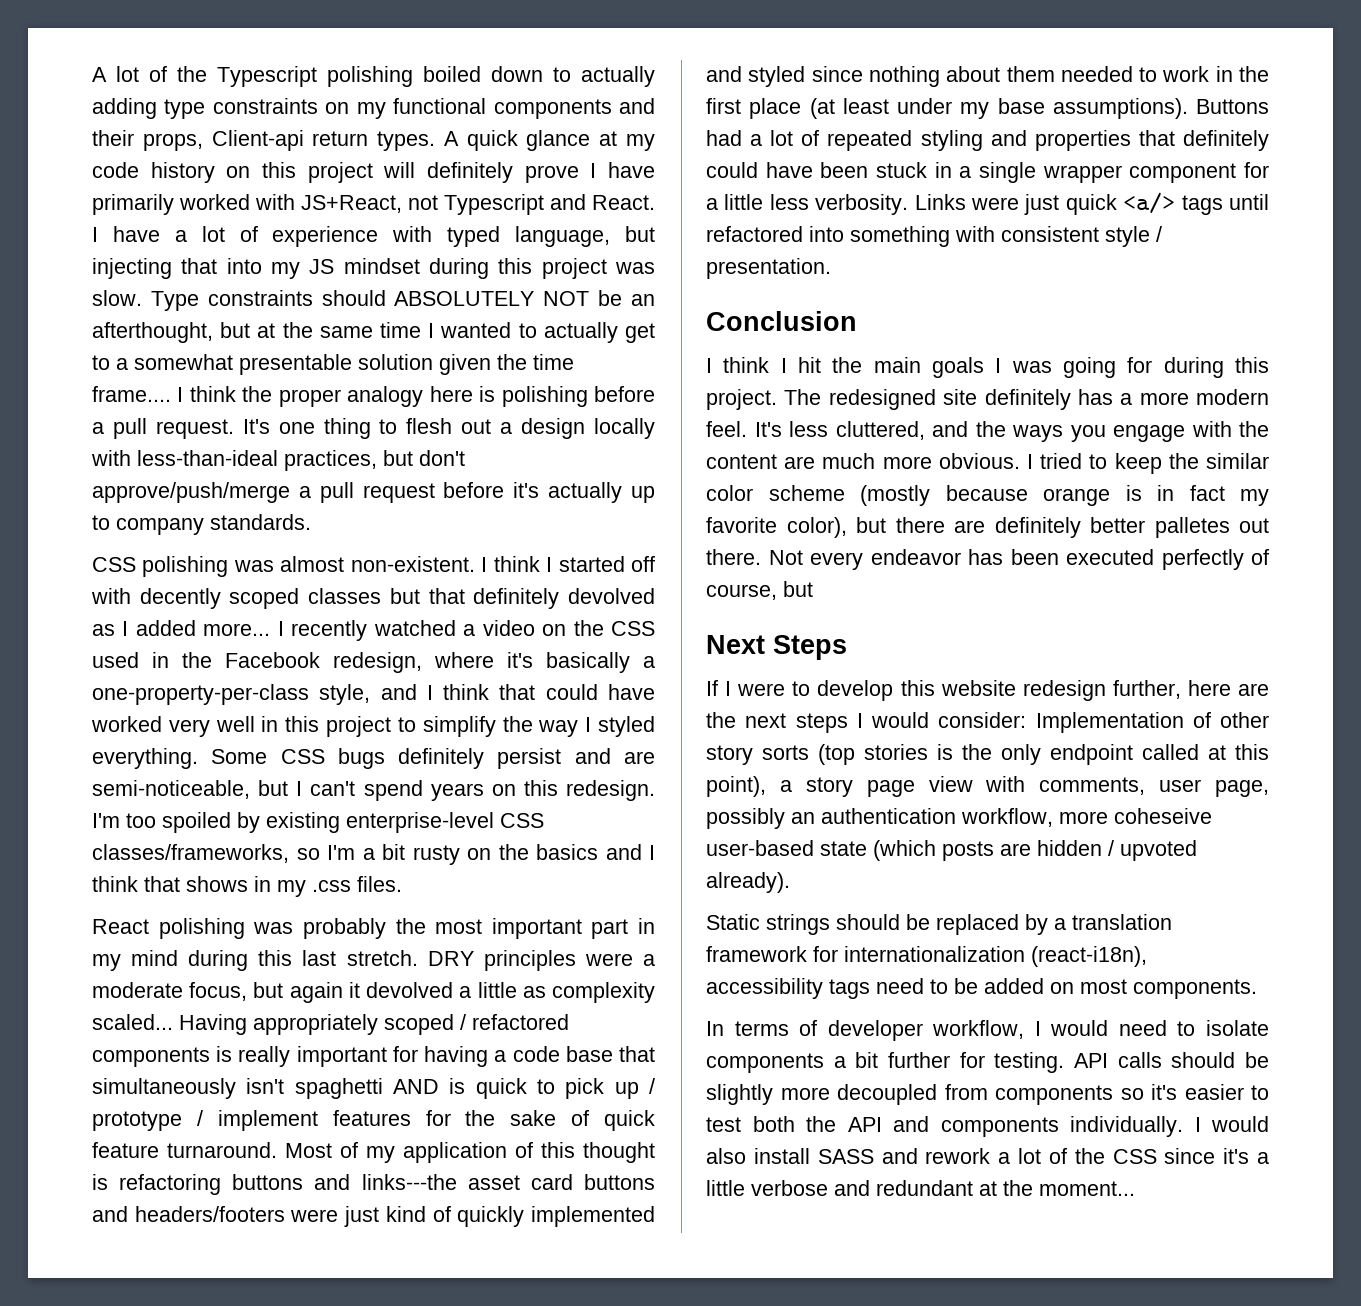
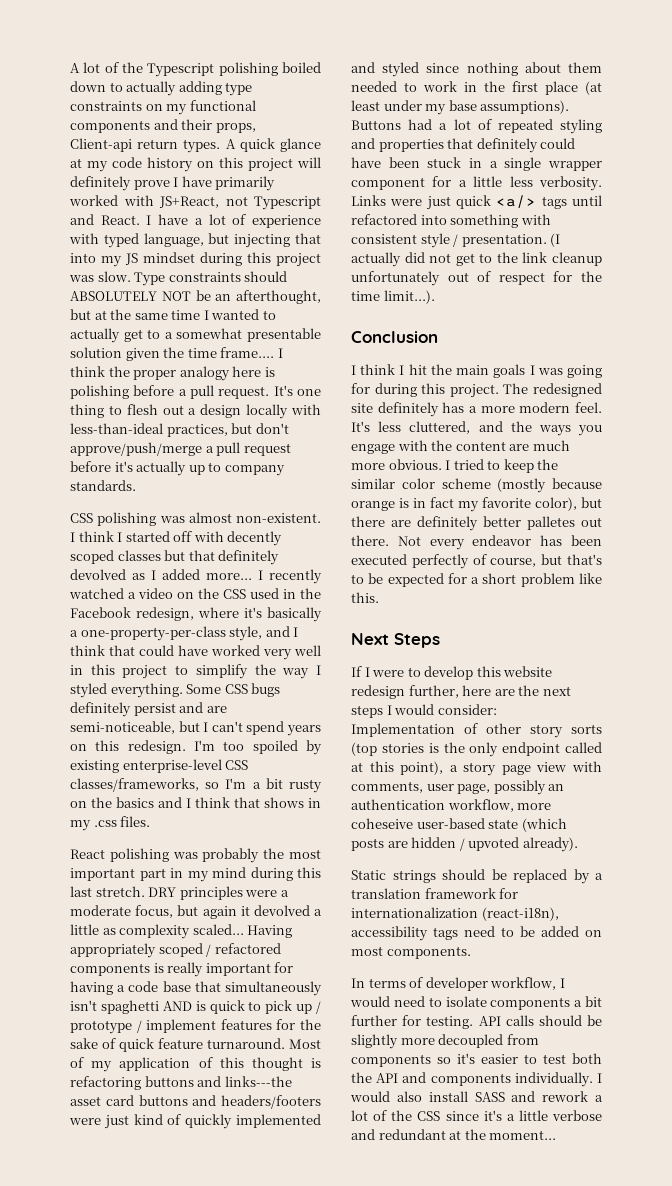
+ (I actually did not get to the link cleanup unfortunately out of respect for the time limit...).
- Not every endeavor has been executed perfectly of course, but
+ Not every endeavor has been executed perfectly of course, but that's to be expected for a short problem like this.

